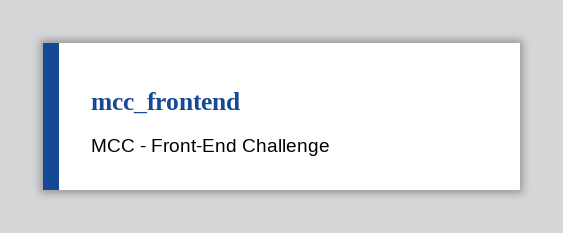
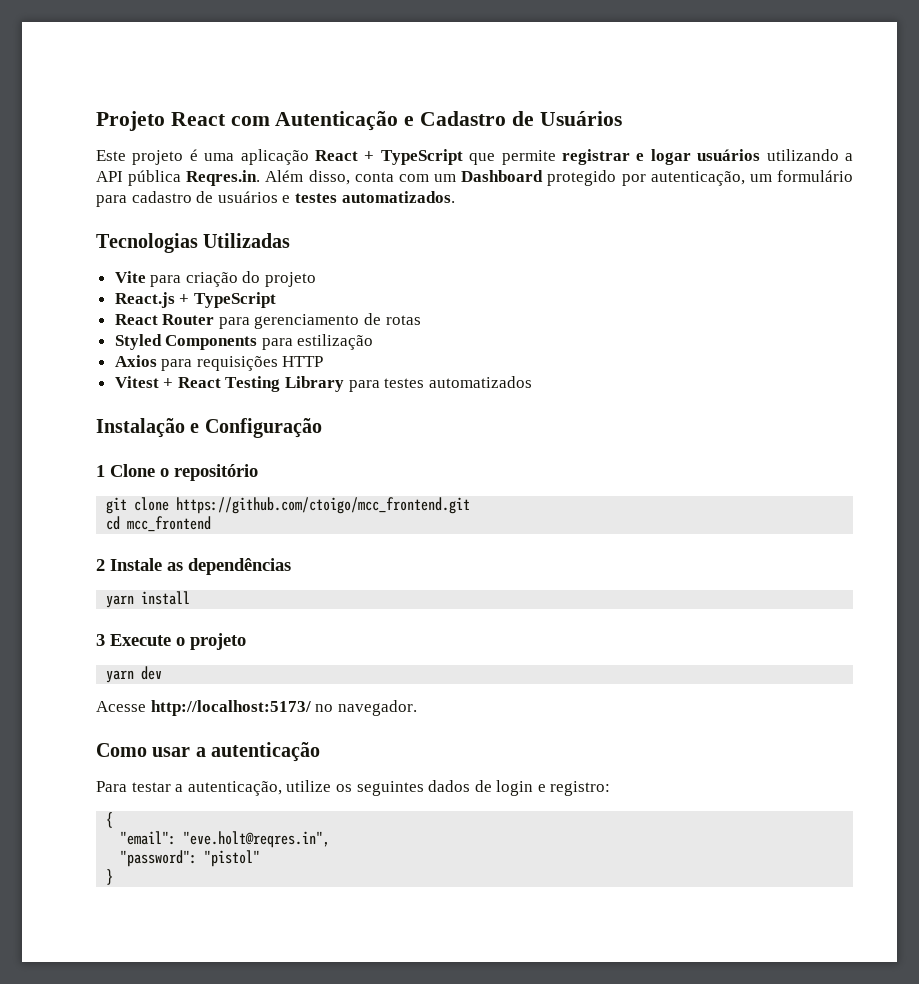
- mcc_frontend
- MCC - Front-End Challenge
+ Projeto React com Autenticação e Cadastro de Usuários
+ Este projeto é uma aplicação React + TypeScript que permite registrar e logar usuários utilizando a API pública Reqres.in. Além disso, conta com um Dashboard protegido por autenticação, um formulário para cadastro de usuários e testes automatizados.
+ Tecnologias Utilizadas
+ Vite para criação do projeto
+ React.js + TypeScript
+ React Router para gerenciamento de rotas
+ Styled Components para estilização
+ Axios para requisições HTTP
+ Vitest + React Testing Library para testes automatizados
+ Instalação e Configuração
+ 1 Clone o repositório
+ git clone https://github.com/ctoigo/mcc_frontend.git
+ cd mcc_frontend
+ 2 Instale as dependências
+ yarn install
+ 3 Execute o projeto
+ yarn dev
+ Acesse http://localhost:5173/ no navegador.
+ Como usar a autenticação
+ Para testar a autenticação, utilize os seguintes dados de login e registro:
+ {
+ "email": "eve.holt@reqres.in",
+ "password": "pistol"
+ }

